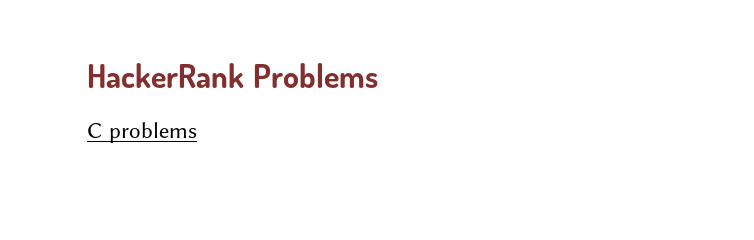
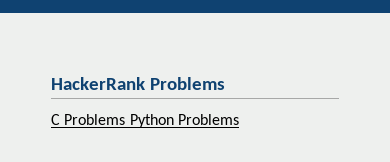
- C problems
+ C Problems Python Problems

